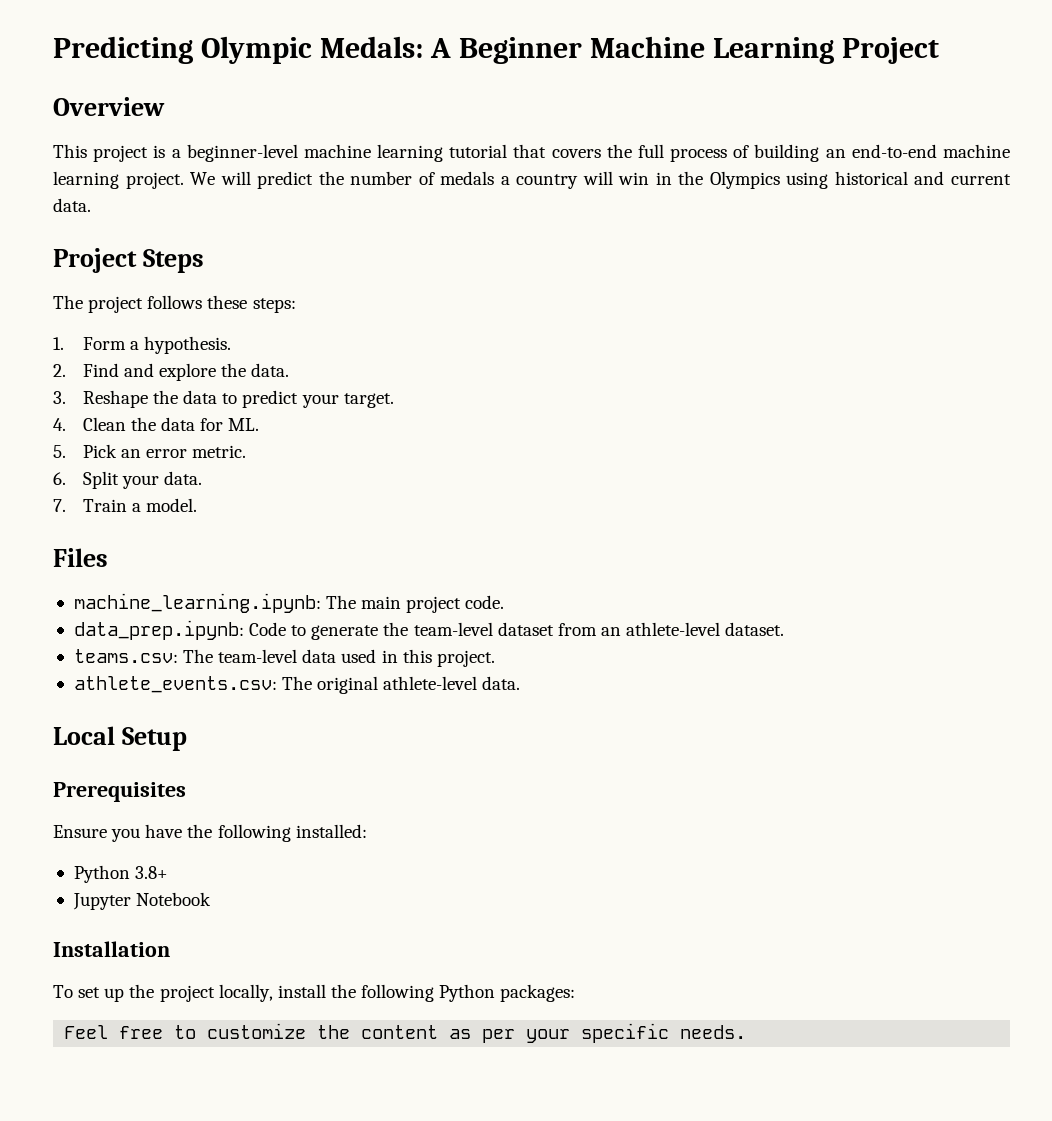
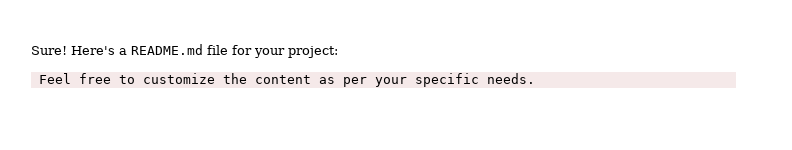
- Predicting Olympic Medals: A Beginner Machine Learning Project
- Overview
- This project is a beginner-level machine learning tutorial that covers the full process of building an end-to-end machine learning project. We will predict the number of medals a country will win in the Olympics using historical and current data.
- Project Steps
- The project follows these steps:
- 1. Form a hypothesis.
- 2. Find and explore the data.
- 3. Reshape the data to predict your target.
- 4. Clean the data for ML.
- 5. Pick an error metric.
- 6. Split your data.
- 7. Train a model.
- Files
- machine_learning.ipynb: The main project code.
- data_prep.ipynb: Code to generate the team-level dataset from an athlete-level dataset.
- teams.csv: The team-level data used in this project.
- athlete_events.csv: The original athlete-level data.
- Local Setup
- Prerequisites
- Ensure you have the following installed:
- Python 3.8+
- Jupyter Notebook
- Installation
- To set up the project locally, install the following Python packages:
+ Sure! Here's a README.md file for your project:

